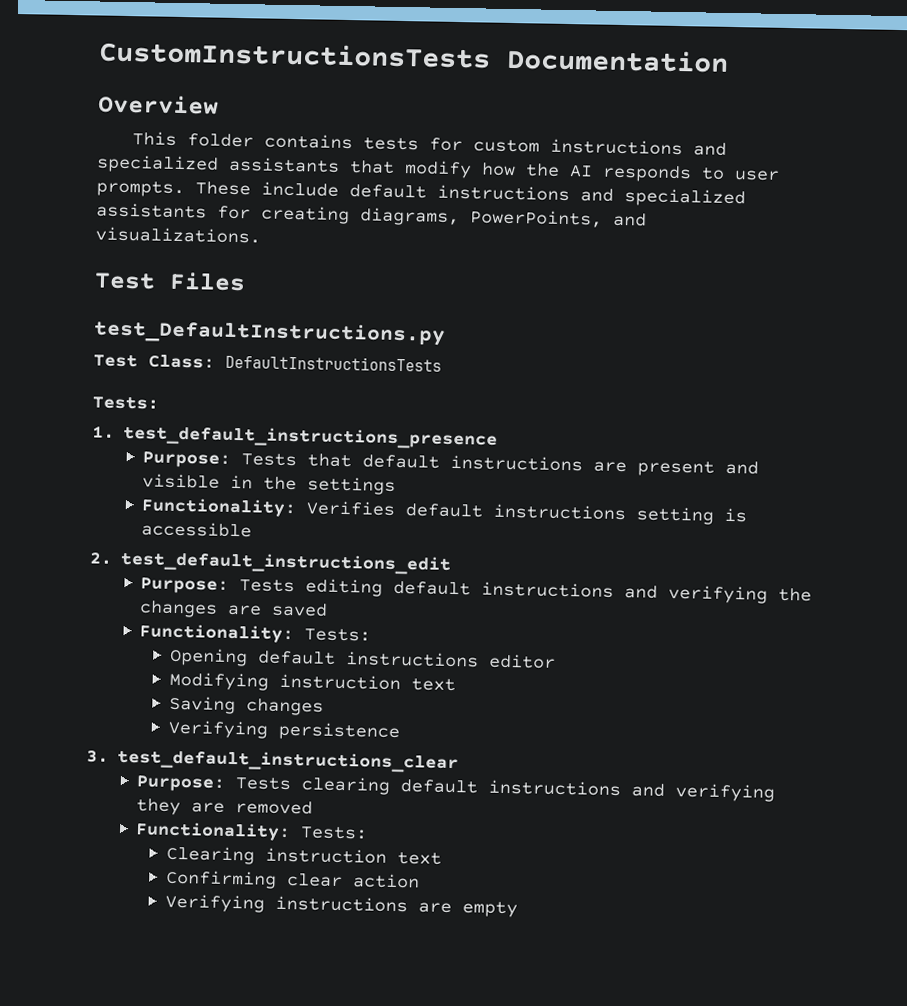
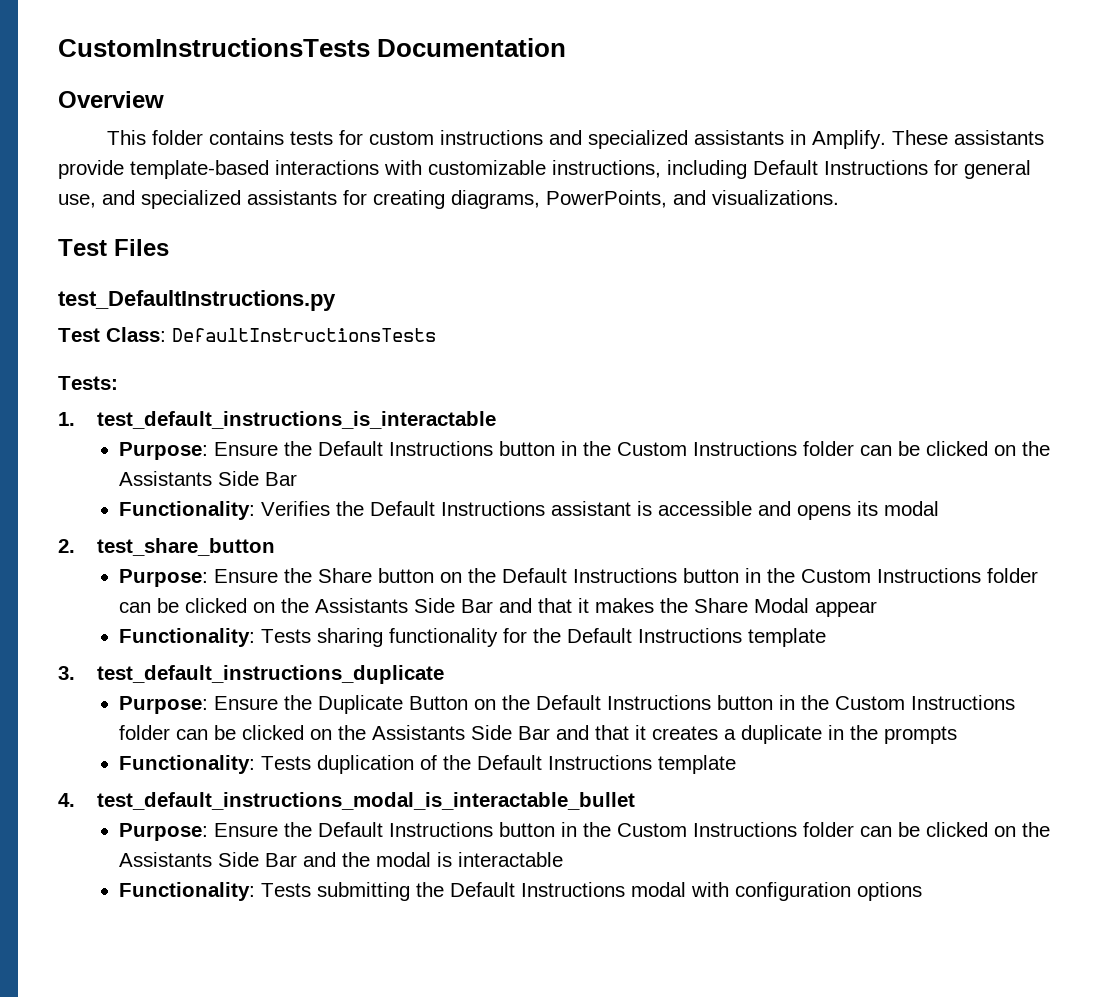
- This folder contains tests for custom instructions and specialized assistants that modify how the AI responds to user prompts. These include default instructions and specialized assistants for creating diagrams, PowerPoints, and visualizations.
+ This folder contains tests for custom instructions and specialized assistants in Amplify. These assistants provide template-based interactions with customizable instructions, including Default Instructions for general use, and specialized assistants for creating diagrams, PowerPoints, and visualizations.
- 1. test_default_instructions_presence
- Purpose: Tests that default instructions are present and visible in the settings
- Functionality: Verifies default instructions setting is accessible
+ 1. test_default_instructions_is_interactable
+ Purpose: Ensure the Default Instructions button in the Custom Instructions folder can be clicked on the Assistants Side Bar
+ Functionality: Verifies the Default Instructions assistant is accessible and opens its modal
- 2. test_default_instructions_edit
- Purpose: Tests editing default instructions and verifying the changes are saved
- Functionality: Tests:
- Opening default instructions editor
- Modifying instruction text
- Saving changes
- Verifying persistence
+ 2. test_share_button
+ Purpose: Ensure the Share button on the Default Instructions button in the Custom Instructions folder can be clicked on the Assistants Side Bar and that it makes the Share Modal appear
+ Functionality: Tests sharing functionality for the Default Instructions template
- 3. test_default_instructions_clear
- Purpose: Tests clearing default instructions and verifying they are removed
- Functionality: Tests:
- Clearing instruction text
- Confirming clear action
- Verifying instructions are empty
+ 3. test_default_instructions_duplicate
+ Purpose: Ensure the Duplicate Button on the Default Instructions button in the Custom Instructions folder can be clicked on the Assistants Side Bar and that it creates a duplicate in the prompts
+ Functionality: Tests duplication of the Default Instructions template
+ 4. test_default_instructions_modal_is_interactable_bullet
+ Purpose: Ensure the Default Instructions button in the Custom Instructions folder can be clicked on the Assistants Side Bar and the modal is interactable
+ Functionality: Tests submitting the Default Instructions modal with configuration options

